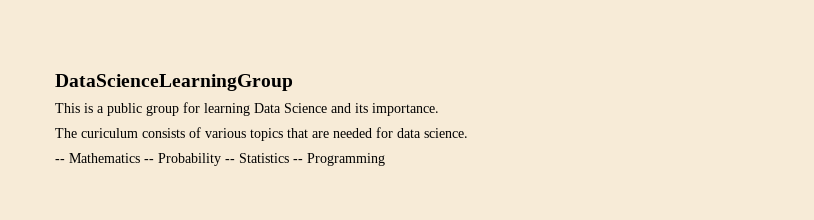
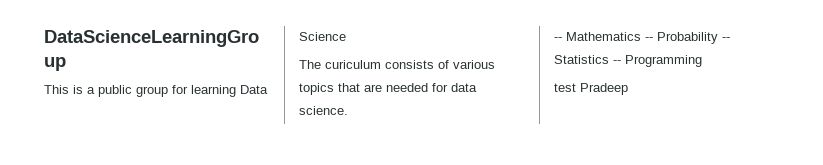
- This is a public group for learning Data Science and its importance.
+ This is a public group for learning Data Science
+ test Pradeep

